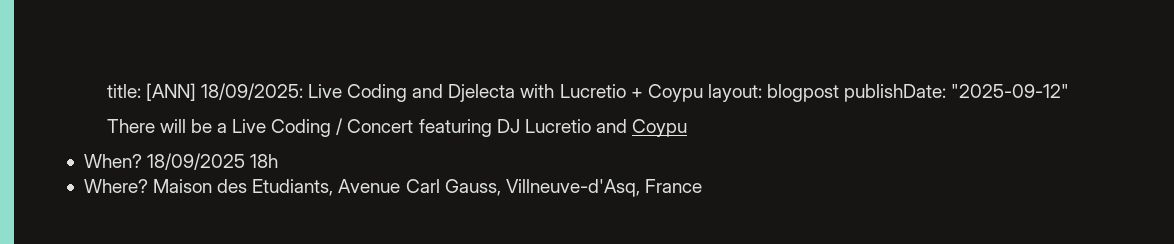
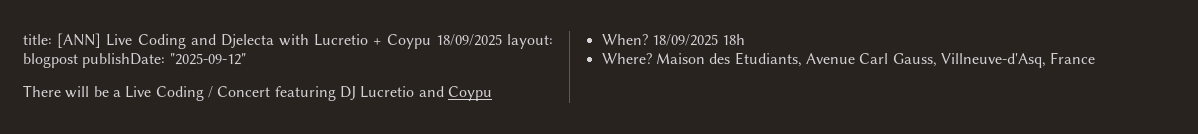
- title: [ANN] 18/09/2025: Live Coding and Djelecta with Lucretio + Coypu layout: blogpost publishDate: "2025-09-12"
+ title: [ANN] Live Coding and Djelecta with Lucretio + Coypu 18/09/2025 layout: blogpost publishDate: "2025-09-12"

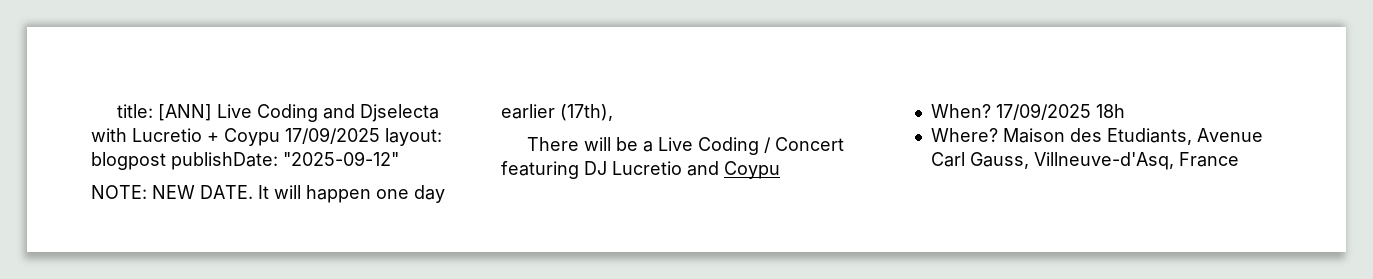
- title: [ANN] Live Coding and Djelecta with Lucretio + Coypu 18/09/2025 layout: blogpost publishDate: "2025-09-12"
+ title: [ANN] Live Coding and Djselecta with Lucretio + Coypu 17/09/2025 layout: blogpost publishDate: "2025-09-12"
+ NOTE: NEW DATE. It will happen one day earlier (17th),
- 18/09/2025 18h
+ 17/09/2025 18h

